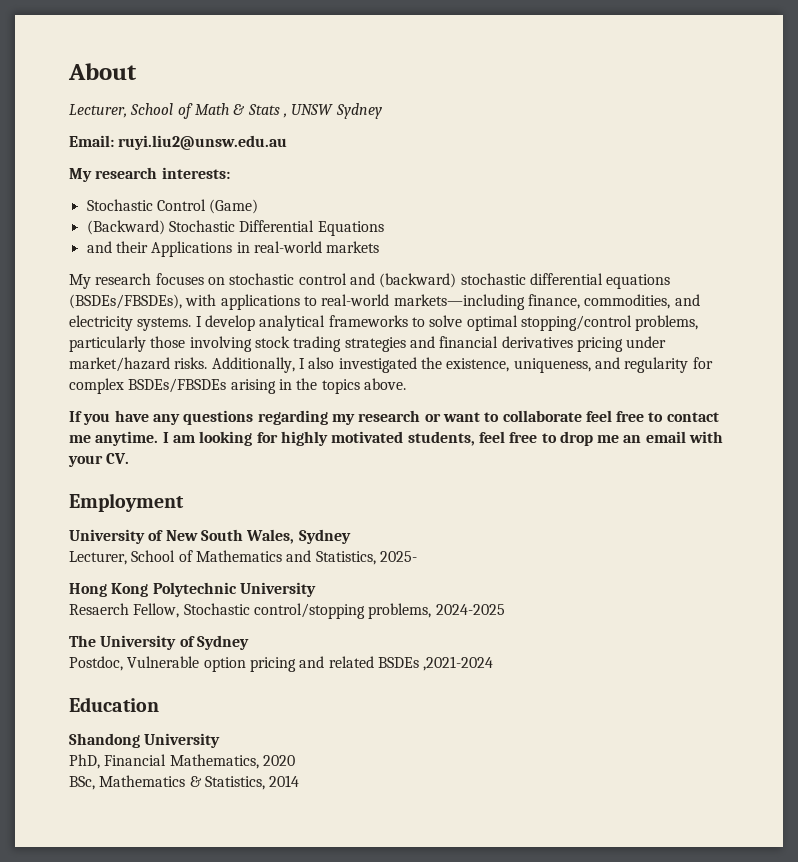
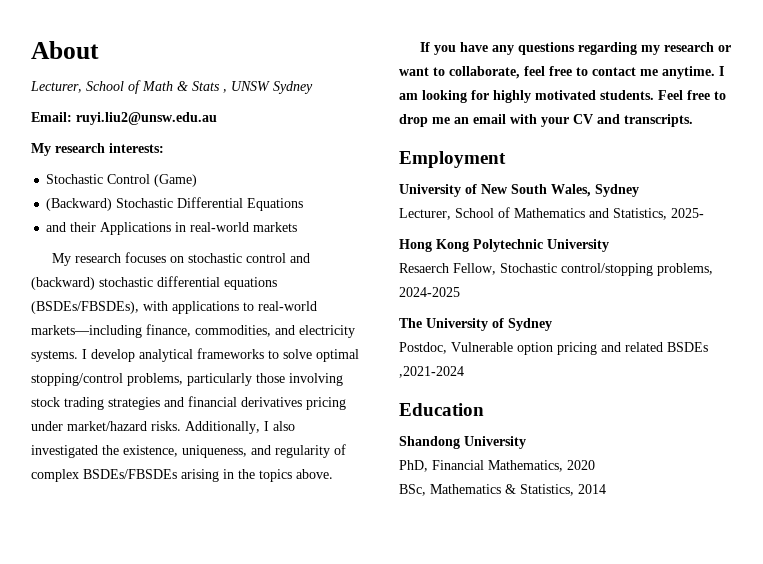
- Additionally, I also investigated the existence, uniqueness, and regularity for complex BSDEs/FBSDEs arising in the topics above.
+ Additionally, I also investigated the existence, uniqueness, and regularity of complex BSDEs/FBSDEs arising in the topics above.
- If you have any questions regarding my research or want to collaborate feel free to contact me anytime.
+ If you have any questions regarding my research or want to collaborate, feel free to contact me anytime.
- I am looking for highly motivated students, feel free to drop me an email with your CV.
+ I am looking for highly motivated students. Feel free to drop me an email with your CV and transcripts.

